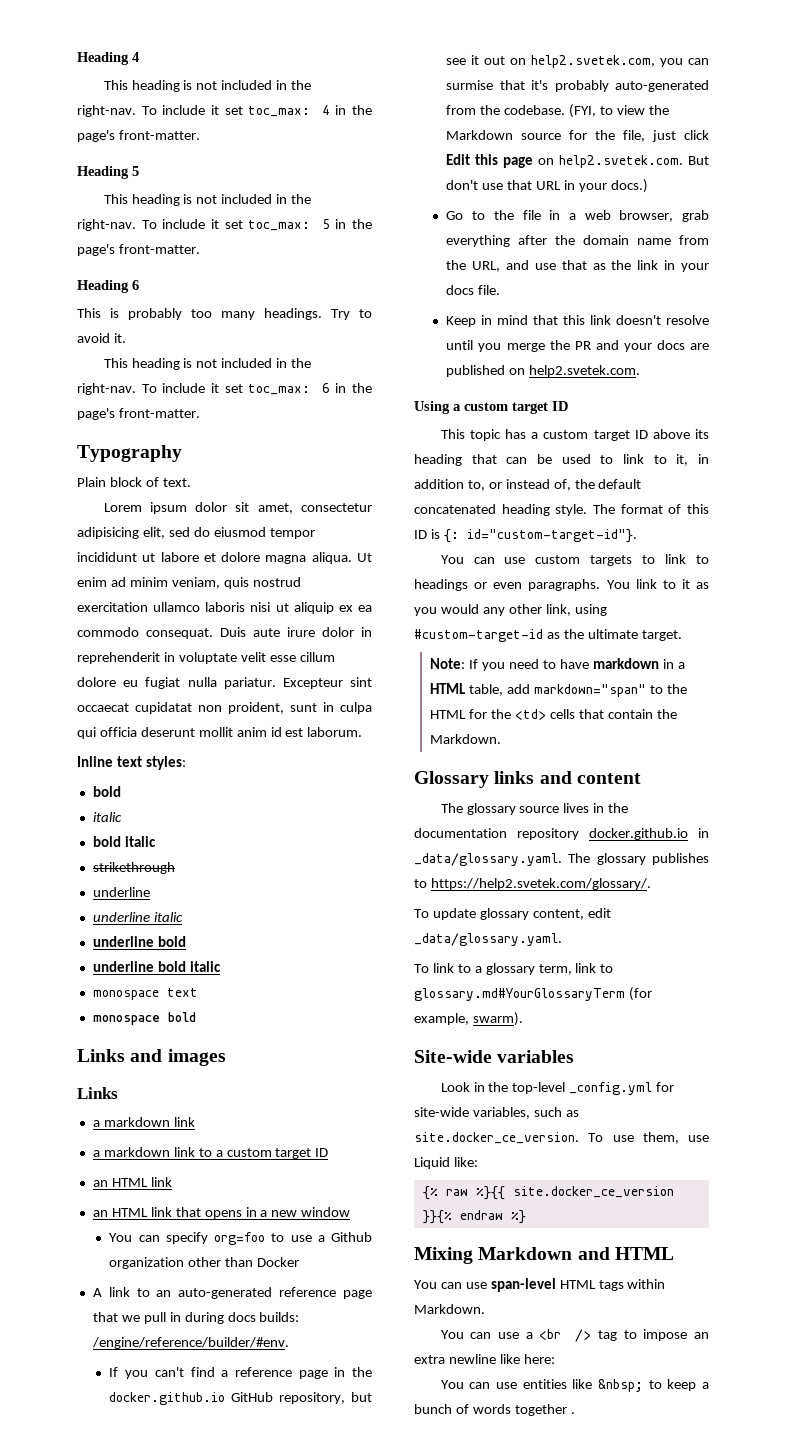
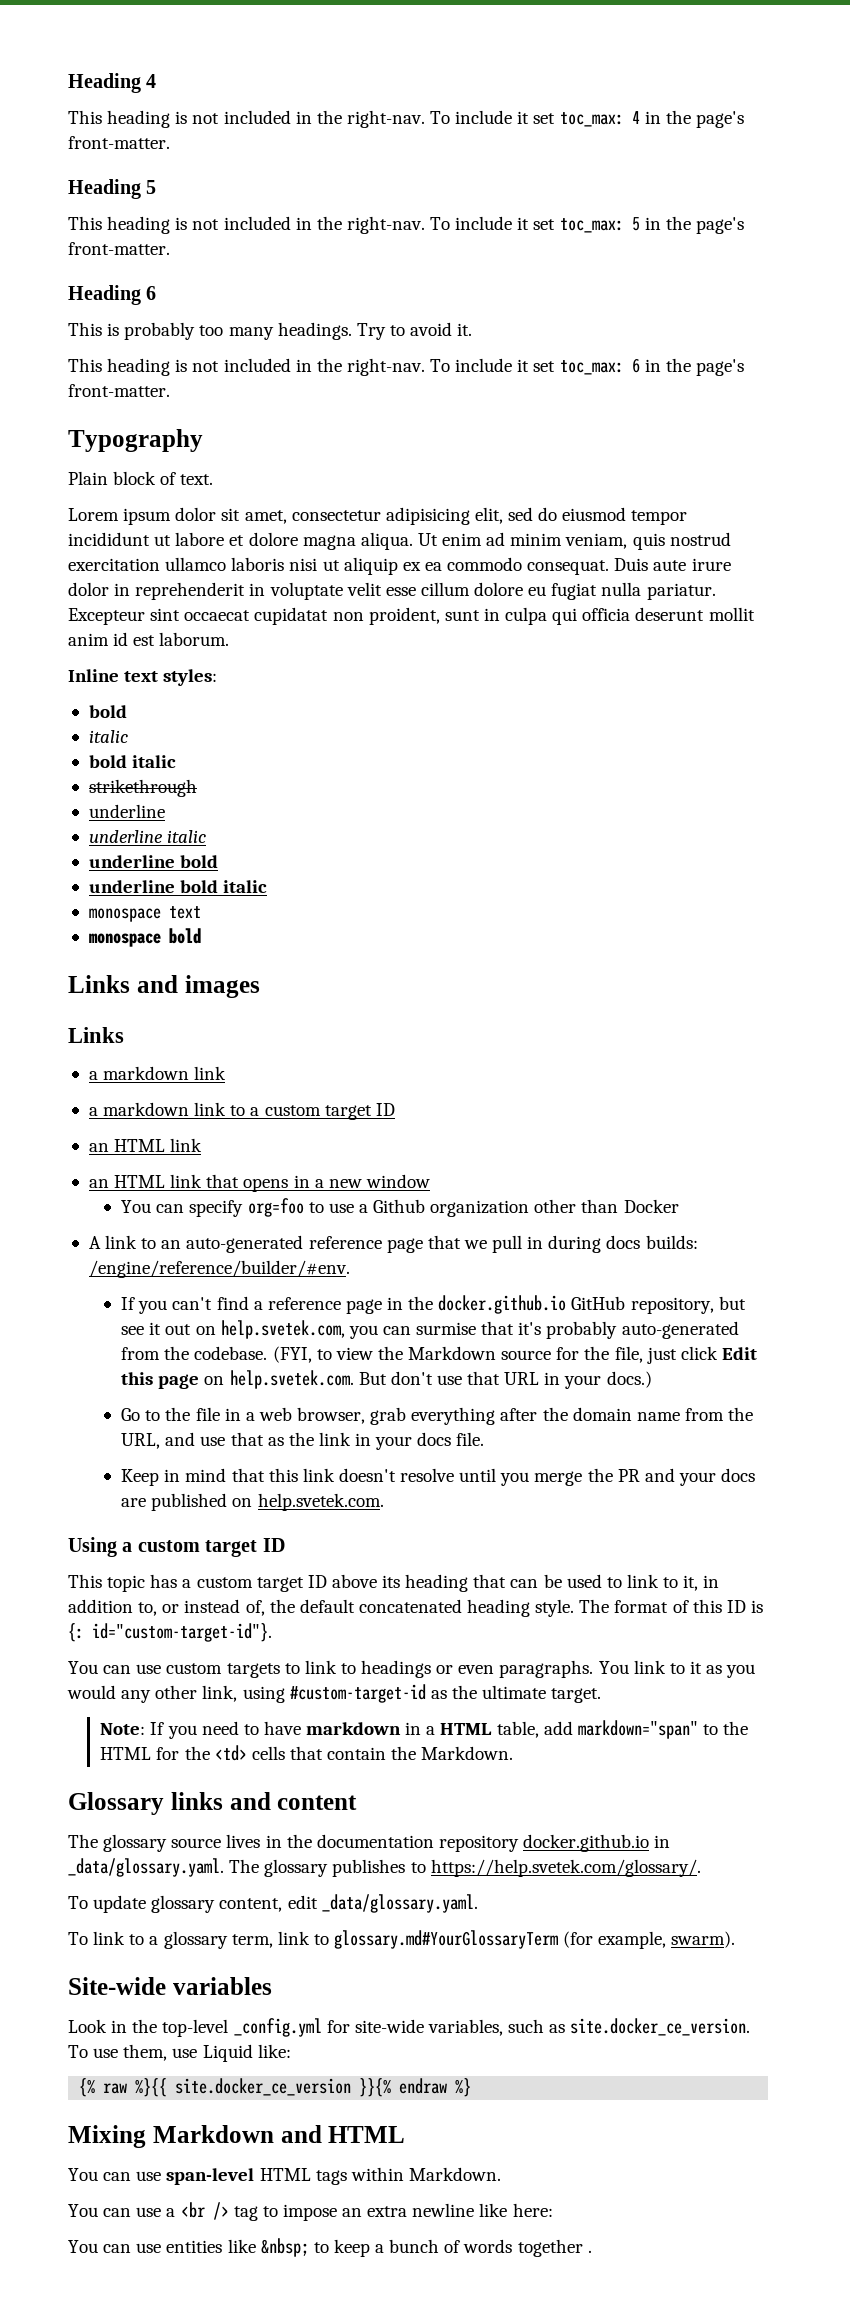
- If you can't find a reference page in the docker.github.io GitHub repository, but see it out on help2.svetek.com, you can surmise that it's probably auto-generated from the codebase.
+ If you can't find a reference page in the docker.github.io GitHub repository, but see it out on help.svetek.com, you can surmise that it's probably auto-generated from the codebase.
- (FYI, to view the Markdown source for the file, just click Edit this page on help2.svetek.com. But don't use that URL in your docs.)
+ (FYI, to view the Markdown source for the file, just click Edit this page on help.svetek.com. But don't use that URL in your docs.)
- Keep in mind that this link doesn't resolve until you merge the PR and your docs are published on help2.svetek.com.
+ Keep in mind that this link doesn't resolve until you merge the PR and your docs are published on help.svetek.com.
- The glossary source lives in the documentation repository docker.github.io in _data/glossary.yaml. The glossary publishes to https://help2.svetek.com/glossary/.
+ The glossary source lives in the documentation repository docker.github.io in _data/glossary.yaml. The glossary publishes to https://help.svetek.com/glossary/.

